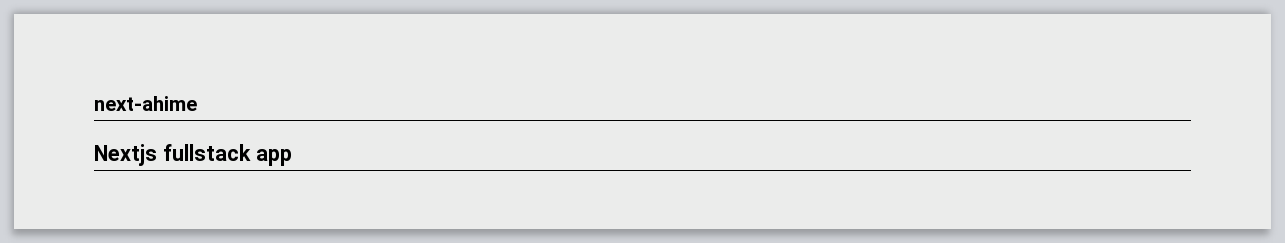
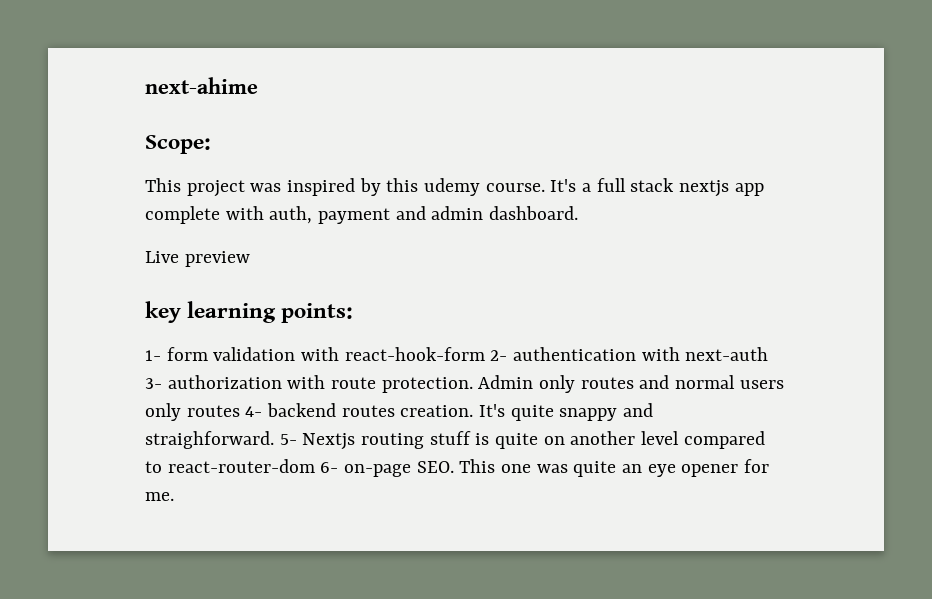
- Nextjs fullstack app
+ Scope:
+ This project was inspired by this udemy course. It's a full stack nextjs app complete with auth, payment and admin dashboard.
+ Live preview
+ key learning points:
+ 1- form validation with react-hook-form 2- authentication with next-auth 3- authorization with route protection. Admin only routes and normal users only routes 4- backend routes creation. It's quite snappy and straighforward. 5- Nextjs routing stuff is quite on another level compared to react-router-dom 6- on-page SEO. This one was quite an eye opener for me.

